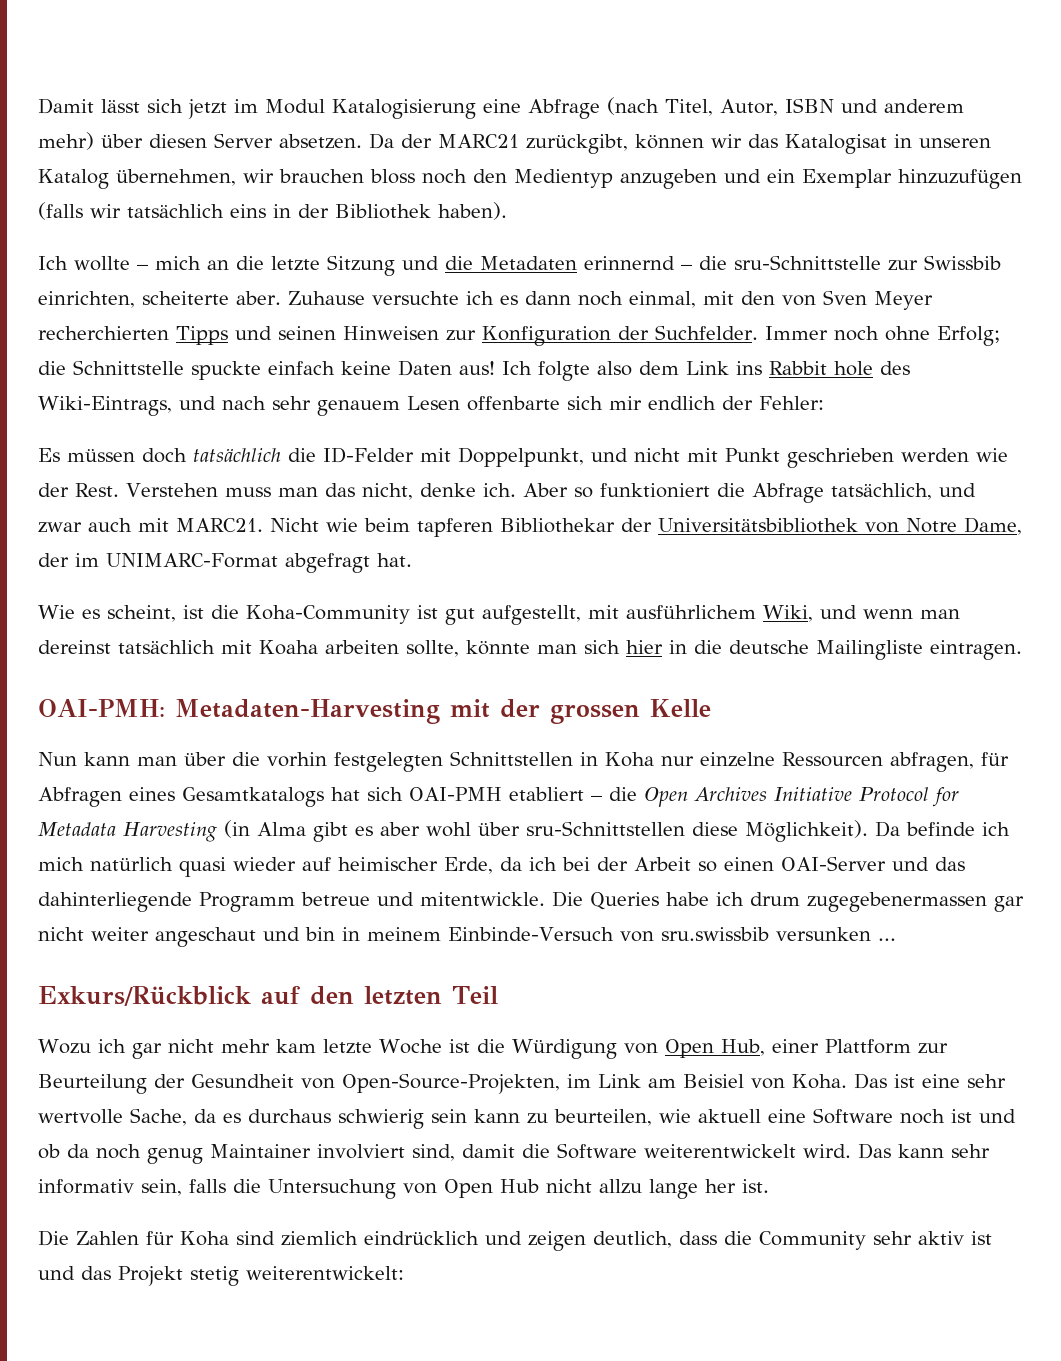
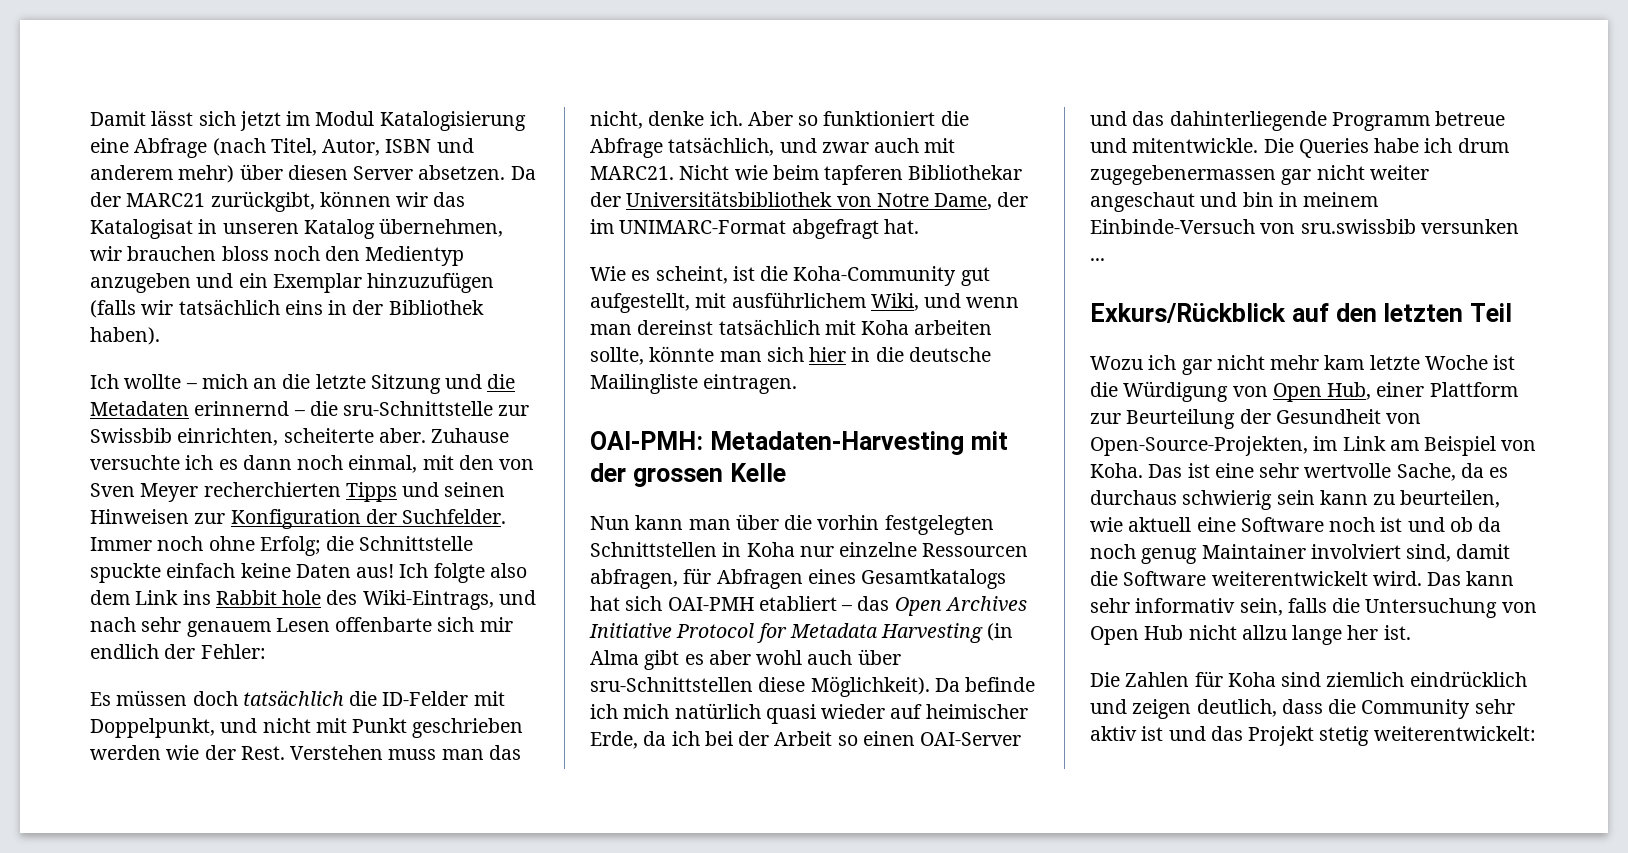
- Wie es scheint, ist die Koha-Community ist gut aufgestellt, mit ausführlichem Wiki, und wenn man dereinst tatsächlich mit Koaha arbeiten sollte, könnte man sich hier in die deutsche Mailingliste eintragen.
+ Wie es scheint, ist die Koha-Community gut aufgestellt, mit ausführlichem Wiki, und wenn man dereinst tatsächlich mit Koha arbeiten sollte, könnte man sich hier in die deutsche Mailingliste eintragen.
- Nun kann man über die vorhin festgelegten Schnittstellen in Koha nur einzelne Ressourcen abfragen, für Abfragen eines Gesamtkatalogs hat sich OAI-PMH etabliert – die Open Archives Initiative Protocol for Metadata Harvesting (in Alma gibt es aber wohl über sru-Schnittstellen diese Möglichkeit).
+ Nun kann man über die vorhin festgelegten Schnittstellen in Koha nur einzelne Ressourcen abfragen, für Abfragen eines Gesamtkatalogs hat sich OAI-PMH etabliert – das Open Archives Initiative Protocol for Metadata Harvesting (in Alma gibt es aber wohl auch über sru-Schnittstellen diese Möglichkeit).
- Wozu ich gar nicht mehr kam letzte Woche ist die Würdigung von Open Hub, einer Plattform zur Beurteilung der Gesundheit von Open-Source-Projekten, im Link am Beisiel von Koha.
+ Wozu ich gar nicht mehr kam letzte Woche ist die Würdigung von Open Hub, einer Plattform zur Beurteilung der Gesundheit von Open-Source-Projekten, im Link am Beispiel von Koha.

